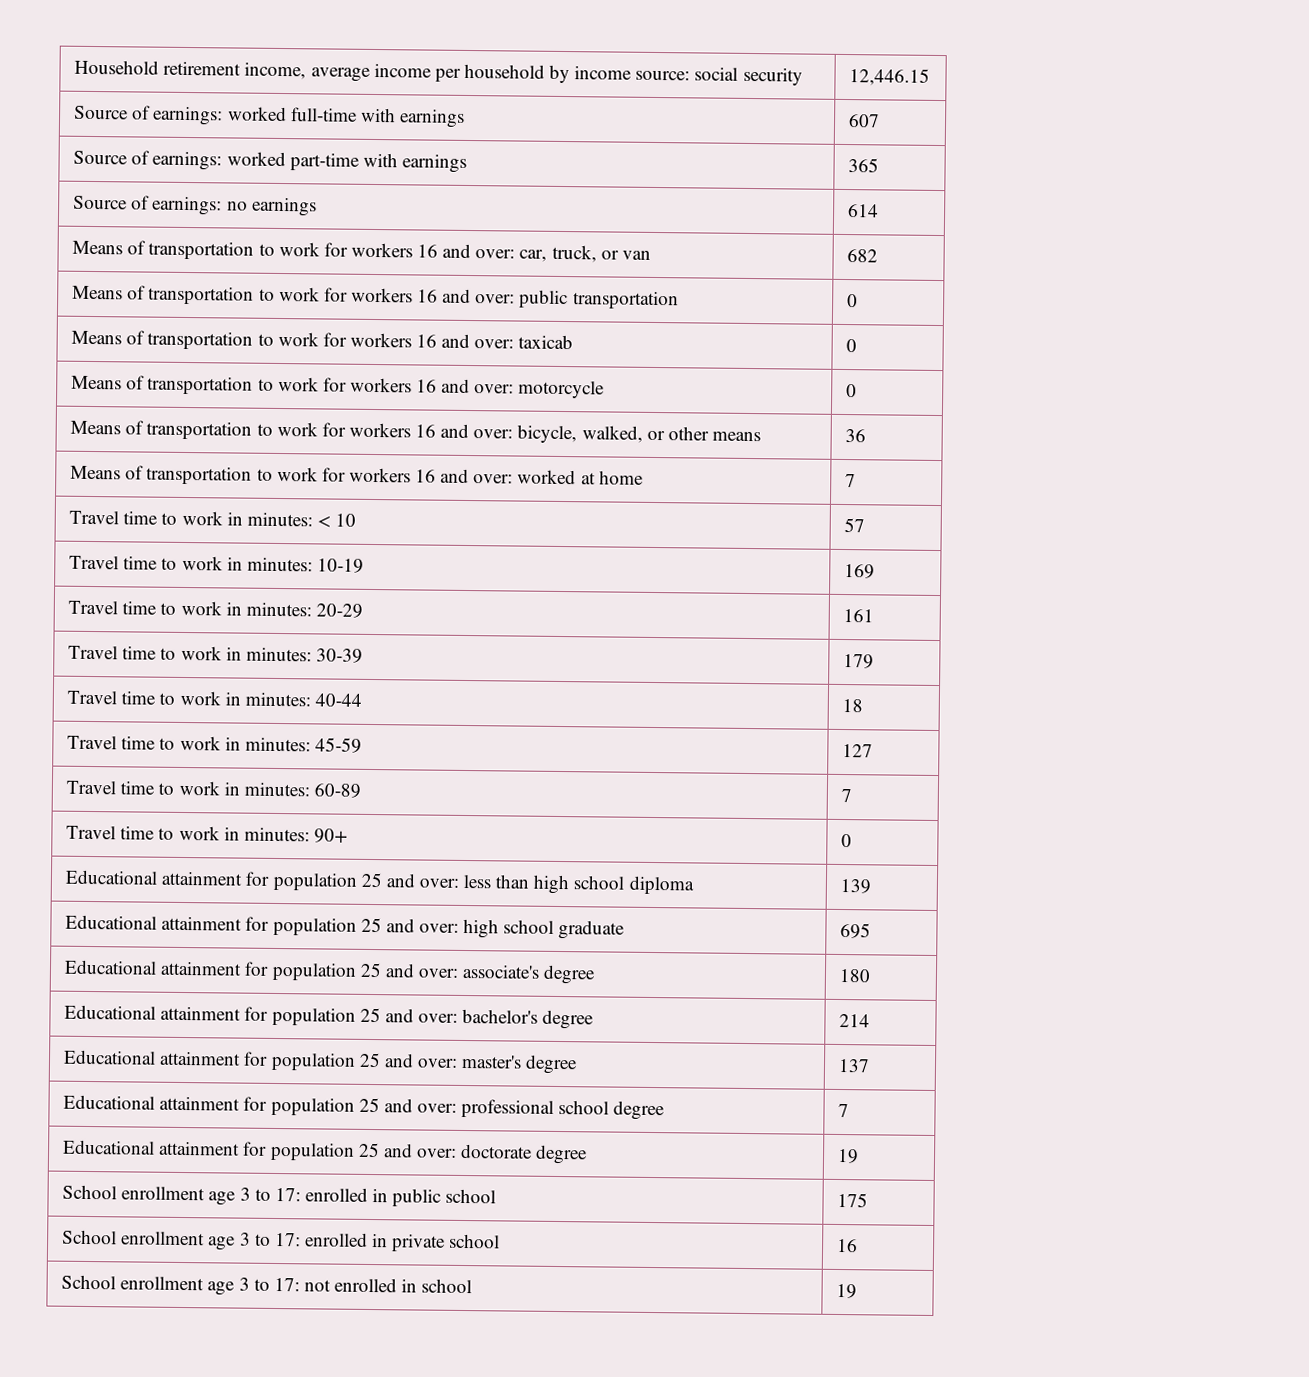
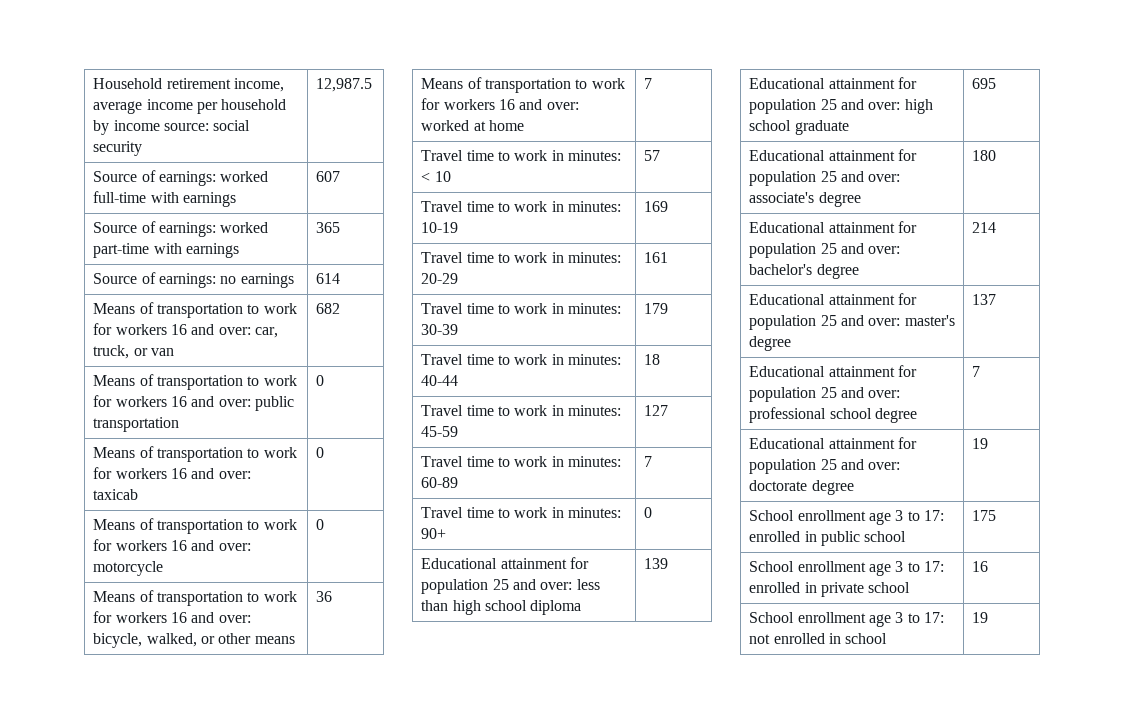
- Household retirement income, average income per household by income source: social security | 12,446.15
+ Household retirement income, average income per household by income source: social security | 12,987.5

